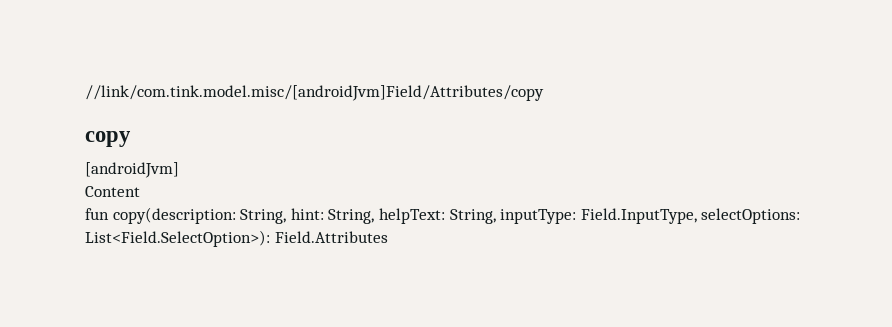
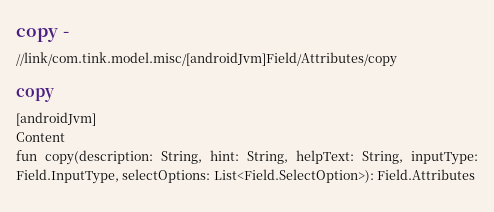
+ copy -

